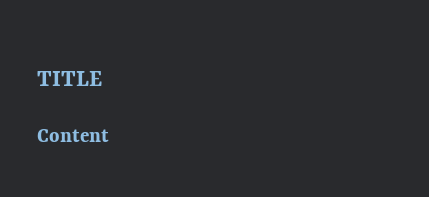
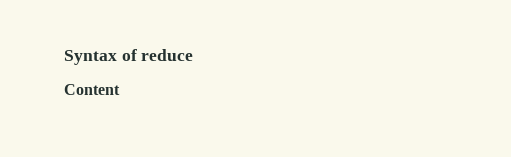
- TITLE
+ Syntax of reduce

